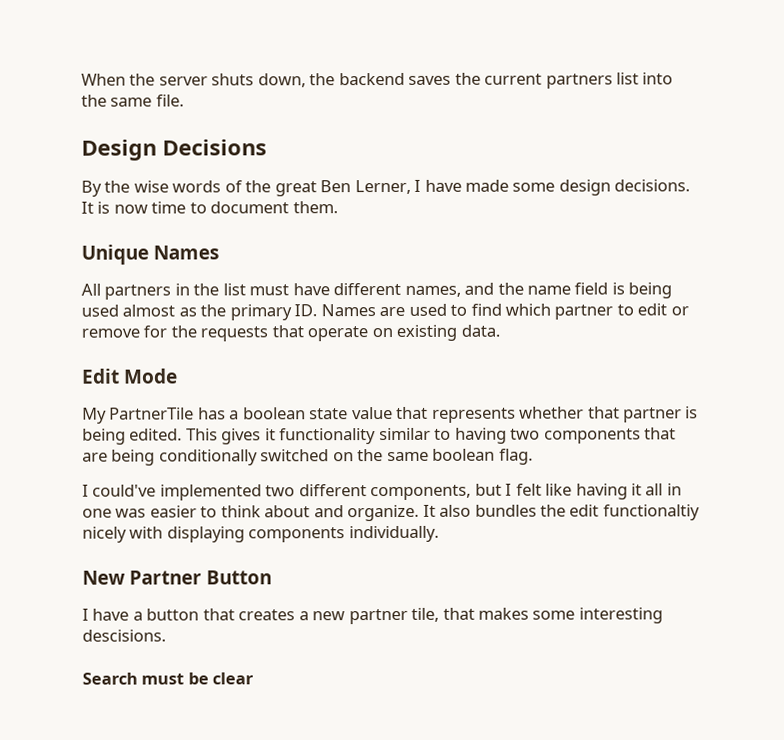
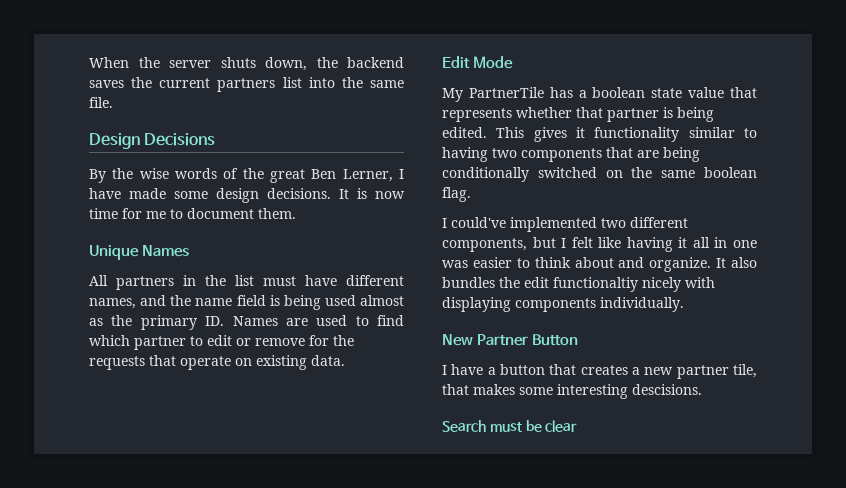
- It is now time to document them.
+ It is now time for me to document them.

